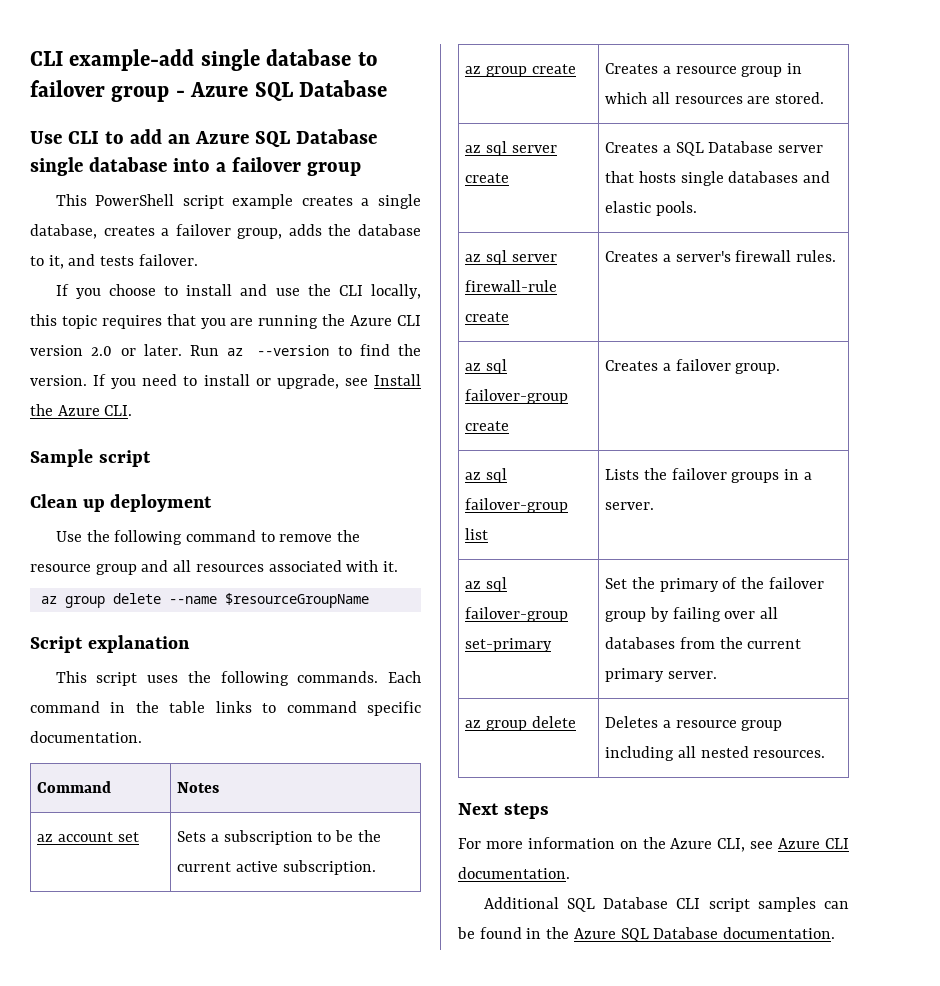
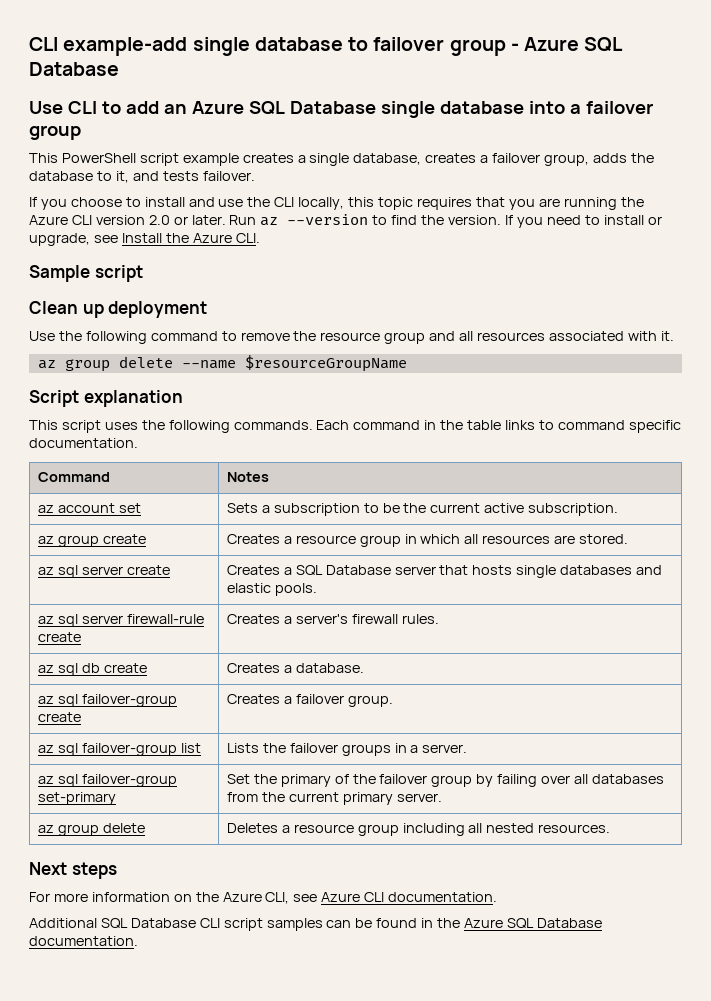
+ az sql db create | Creates a database.

